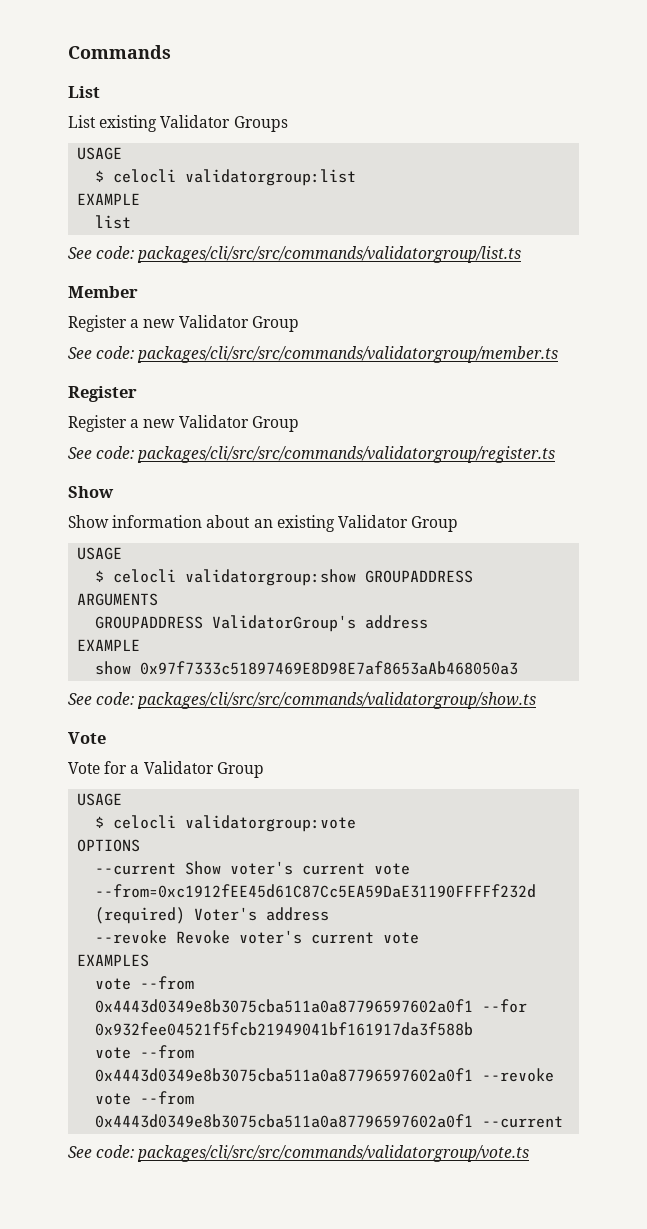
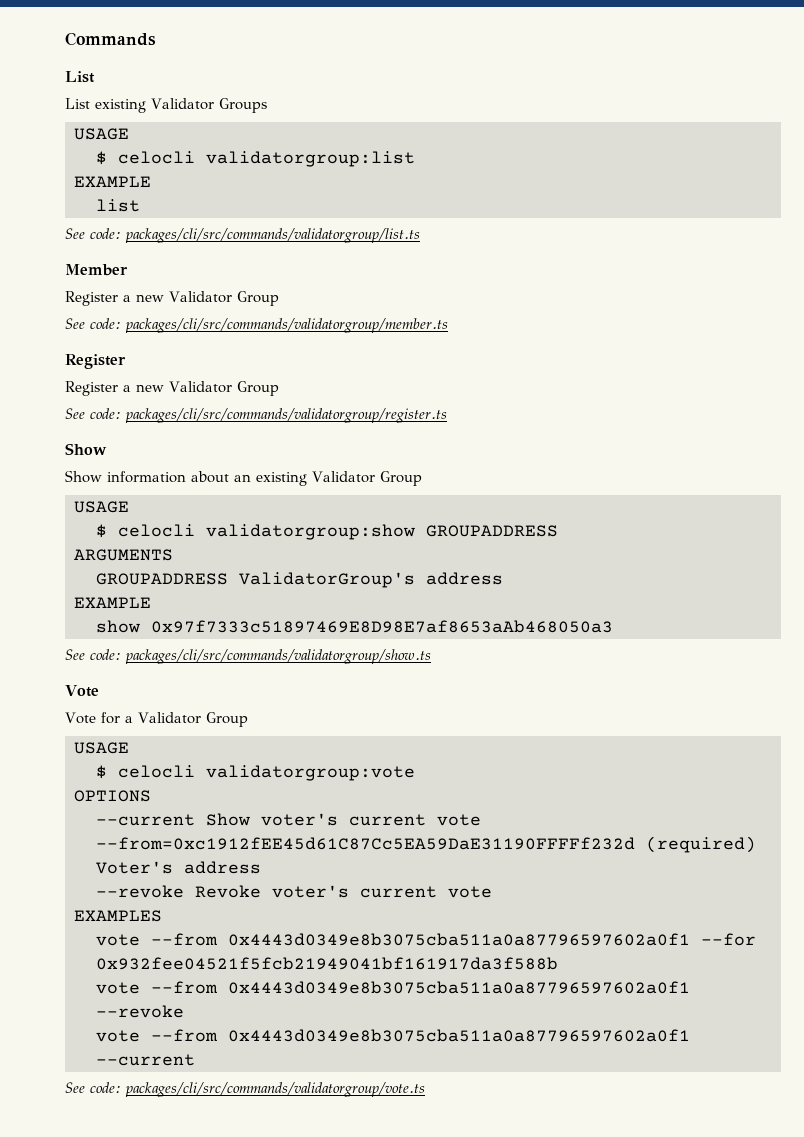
- See code: packages/cli/src/src/commands/validatorgroup/list.ts
+ See code: packages/cli/src/commands/validatorgroup/list.ts
- See code: packages/cli/src/src/commands/validatorgroup/member.ts
+ See code: packages/cli/src/commands/validatorgroup/member.ts
- See code: packages/cli/src/src/commands/validatorgroup/register.ts
+ See code: packages/cli/src/commands/validatorgroup/register.ts
- See code: packages/cli/src/src/commands/validatorgroup/show.ts
+ See code: packages/cli/src/commands/validatorgroup/show.ts
- See code: packages/cli/src/src/commands/validatorgroup/vote.ts
+ See code: packages/cli/src/commands/validatorgroup/vote.ts

